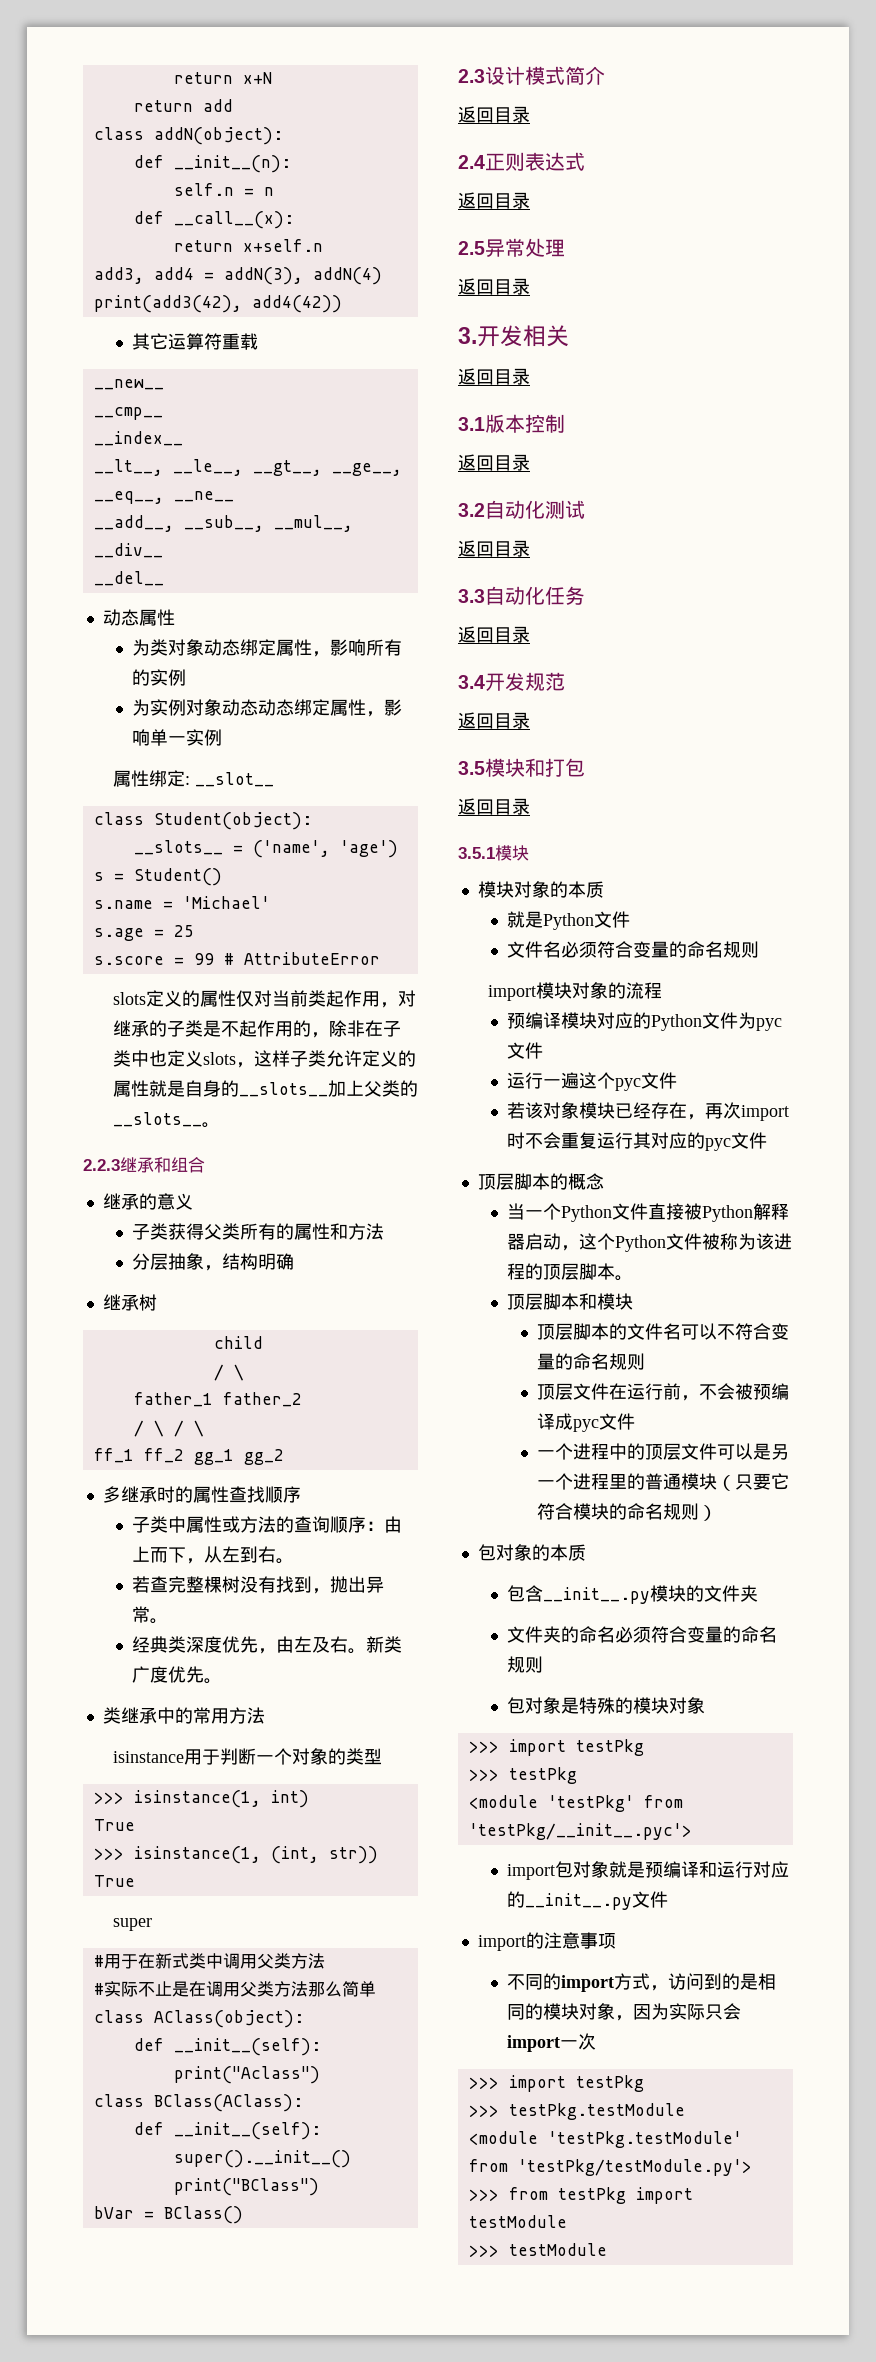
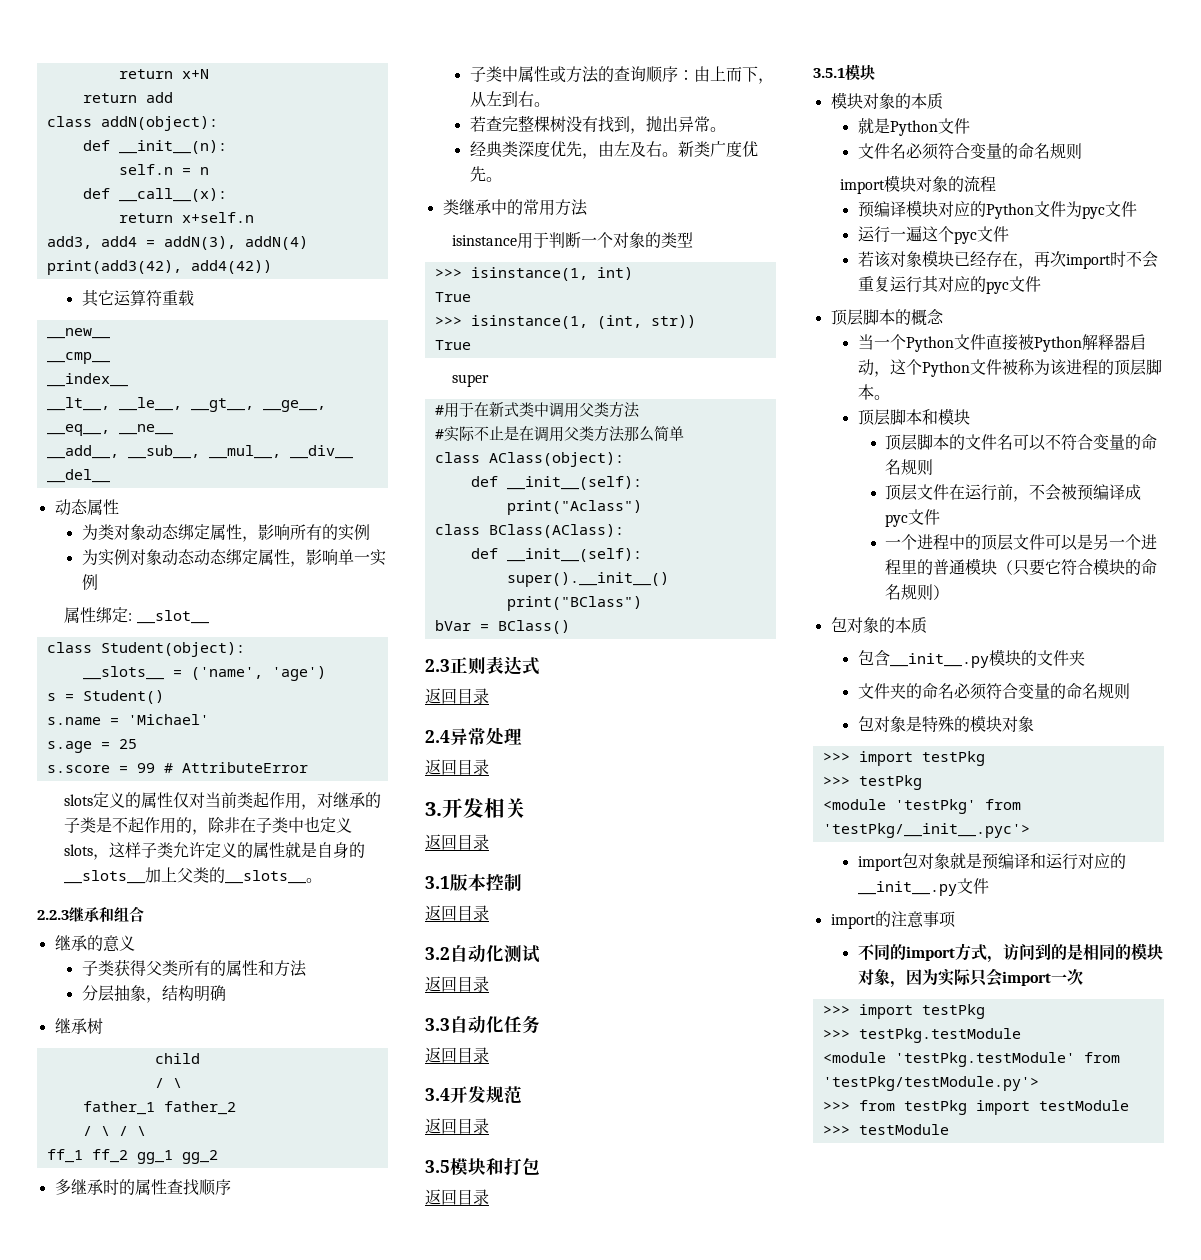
- 2.3设计模式简介
- 返回目录
- 2.4正则表达式
+ 2.3正则表达式
- 2.5异常处理
+ 2.4异常处理

